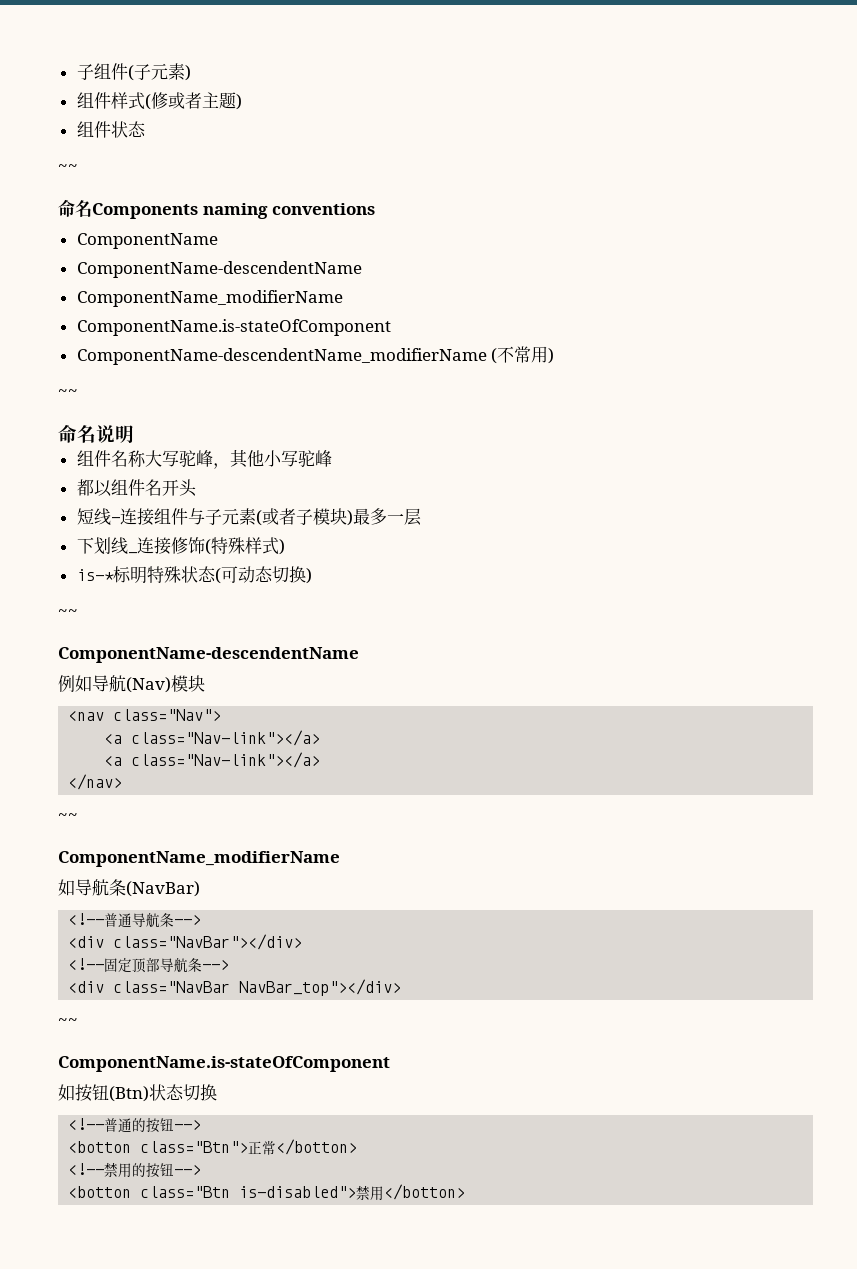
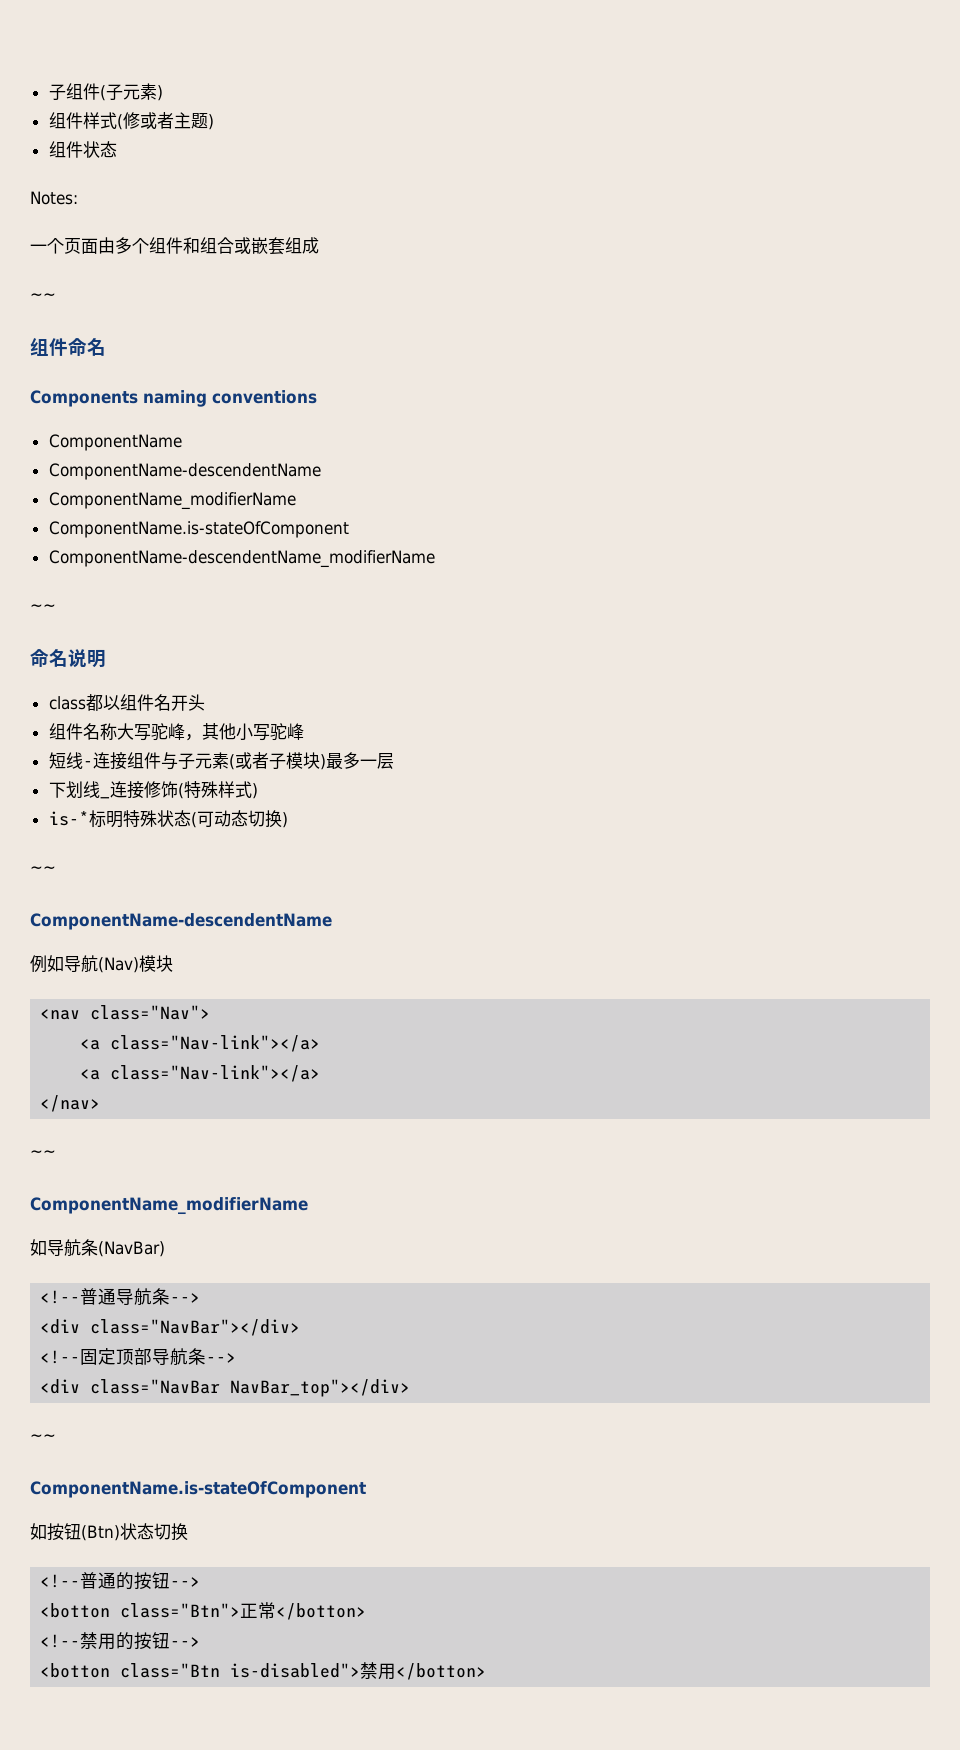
  组件状态
+ Notes:
+ 一个页面由多个组件和组合或嵌套组成
  ~~
- 命名Components naming conventions
+ 组件命名
+ Components naming conventions
- ComponentName-descendentName_modifierName (不常用)
+ ComponentName-descendentName_modifierName
+ class都以组件名开头
- 都以组件名开头

